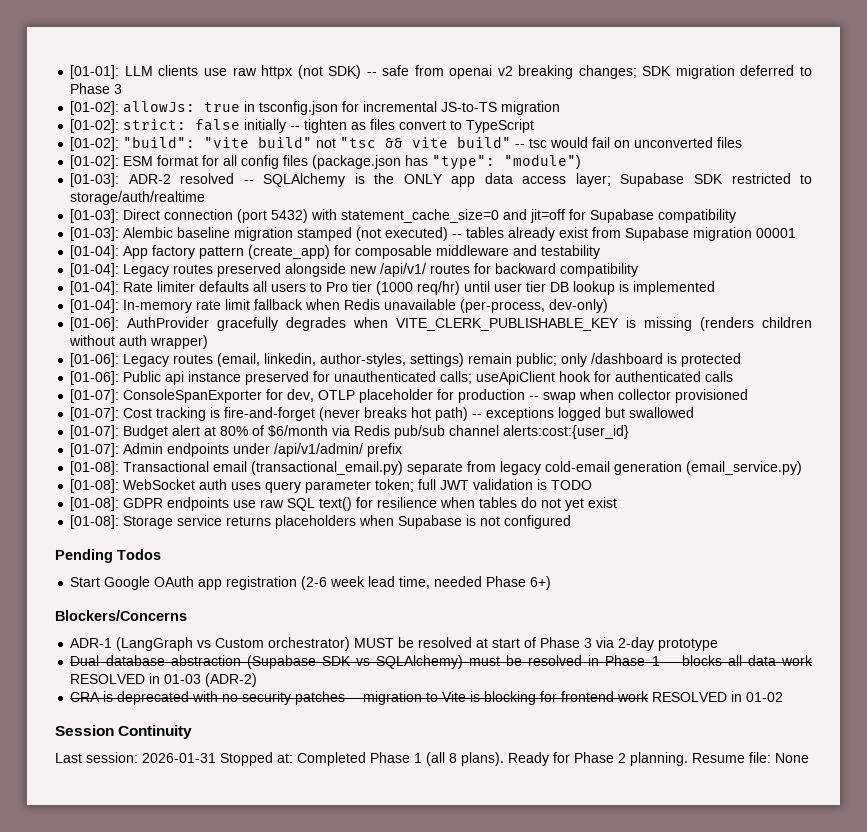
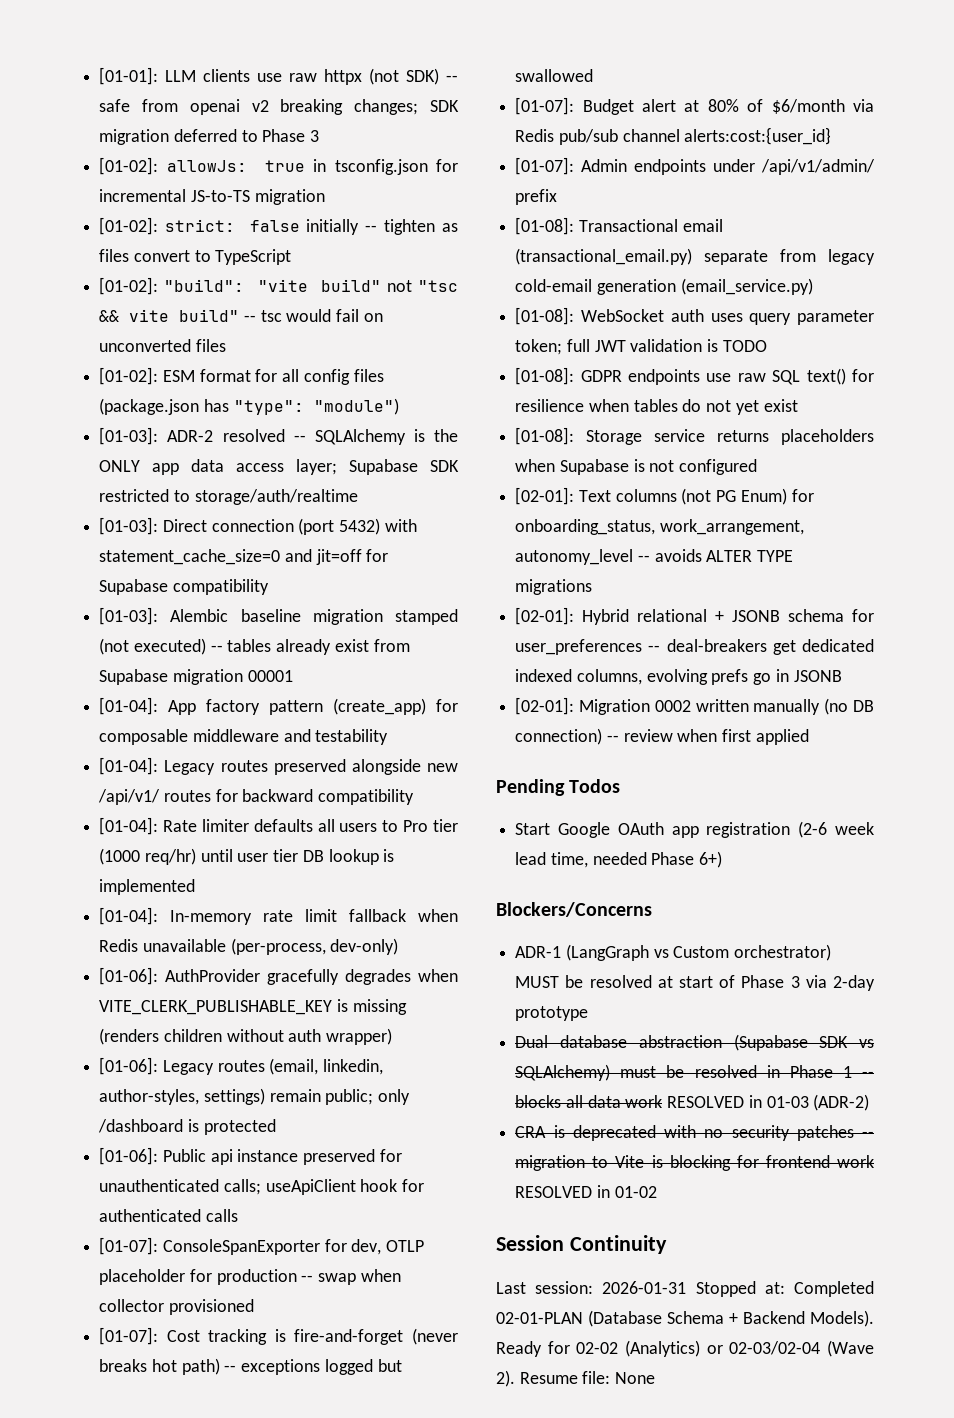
+ [02-01]: Text columns (not PG Enum) for onboarding_status, work_arrangement, autonomy_level -- avoids ALTER TYPE migrations
+ [02-01]: Hybrid relational + JSONB schema for user_preferences -- deal-breakers get dedicated indexed columns, evolving prefs go in JSONB
+ [02-01]: Migration 0002 written manually (no DB connection) -- review when first applied
- Last session: 2026-01-31 Stopped at: Completed Phase 1 (all 8 plans). Ready for Phase 2 planning.
+ Last session: 2026-01-31 Stopped at: Completed 02-01-PLAN (Database Schema + Backend Models). Ready for 02-02 (Analytics) or 02-03/02-04 (Wave 2).

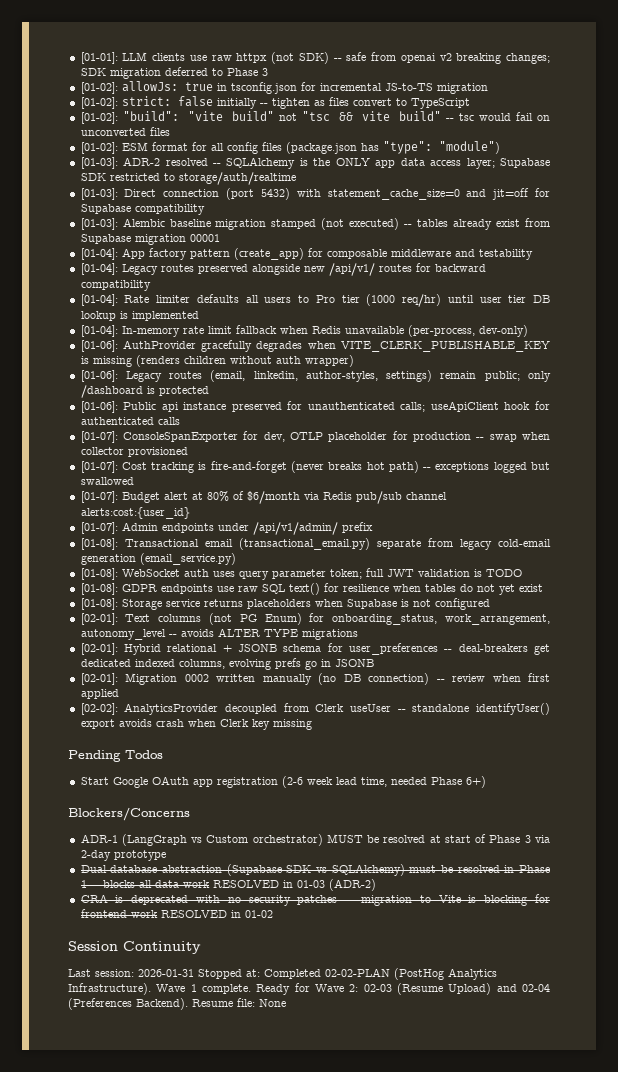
+ [02-02]: AnalyticsProvider decoupled from Clerk useUser -- standalone identifyUser() export avoids crash when Clerk key missing
- Last session: 2026-01-31 Stopped at: Completed 02-01-PLAN (Database Schema + Backend Models). Ready for 02-02 (Analytics) or 02-03/02-04 (Wave 2).
+ Last session: 2026-01-31 Stopped at: Completed 02-02-PLAN (PostHog Analytics Infrastructure). Wave 1 complete. Ready for Wave 2: 02-03 (Resume Upload) and 02-04 (Preferences Backend).

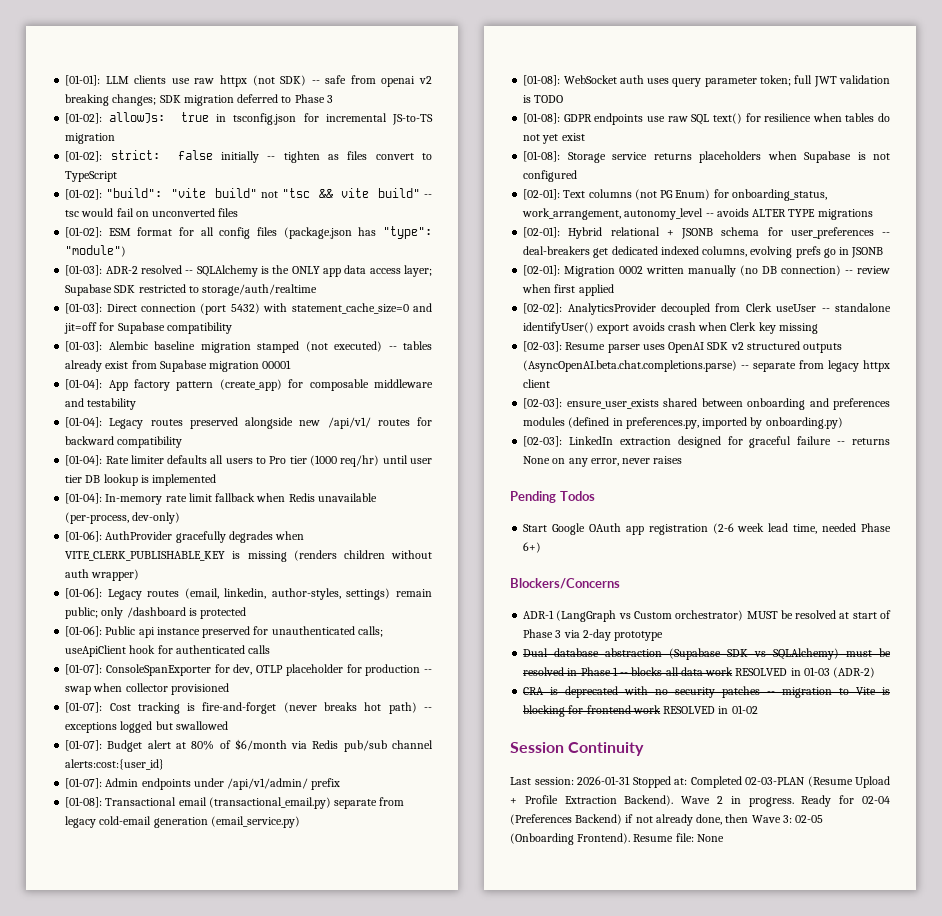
+ [02-03]: Resume parser uses OpenAI SDK v2 structured outputs (AsyncOpenAI.beta.chat.completions.parse) -- separate from legacy httpx client
+ [02-03]: ensure_user_exists shared between onboarding and preferences modules (defined in preferences.py, imported by onboarding.py)
+ [02-03]: LinkedIn extraction designed for graceful failure -- returns None on any error, never raises
- Last session: 2026-01-31 Stopped at: Completed 02-02-PLAN (PostHog Analytics Infrastructure). Wave 1 complete. Ready for Wave 2: 02-03 (Resume Upload) and 02-04 (Preferences Backend).
+ Last session: 2026-01-31 Stopped at: Completed 02-03-PLAN (Resume Upload + Profile Extraction Backend). Wave 2 in progress. Ready for 02-04 (Preferences Backend) if not already done, then Wave 3: 02-05 (Onboarding Frontend).

